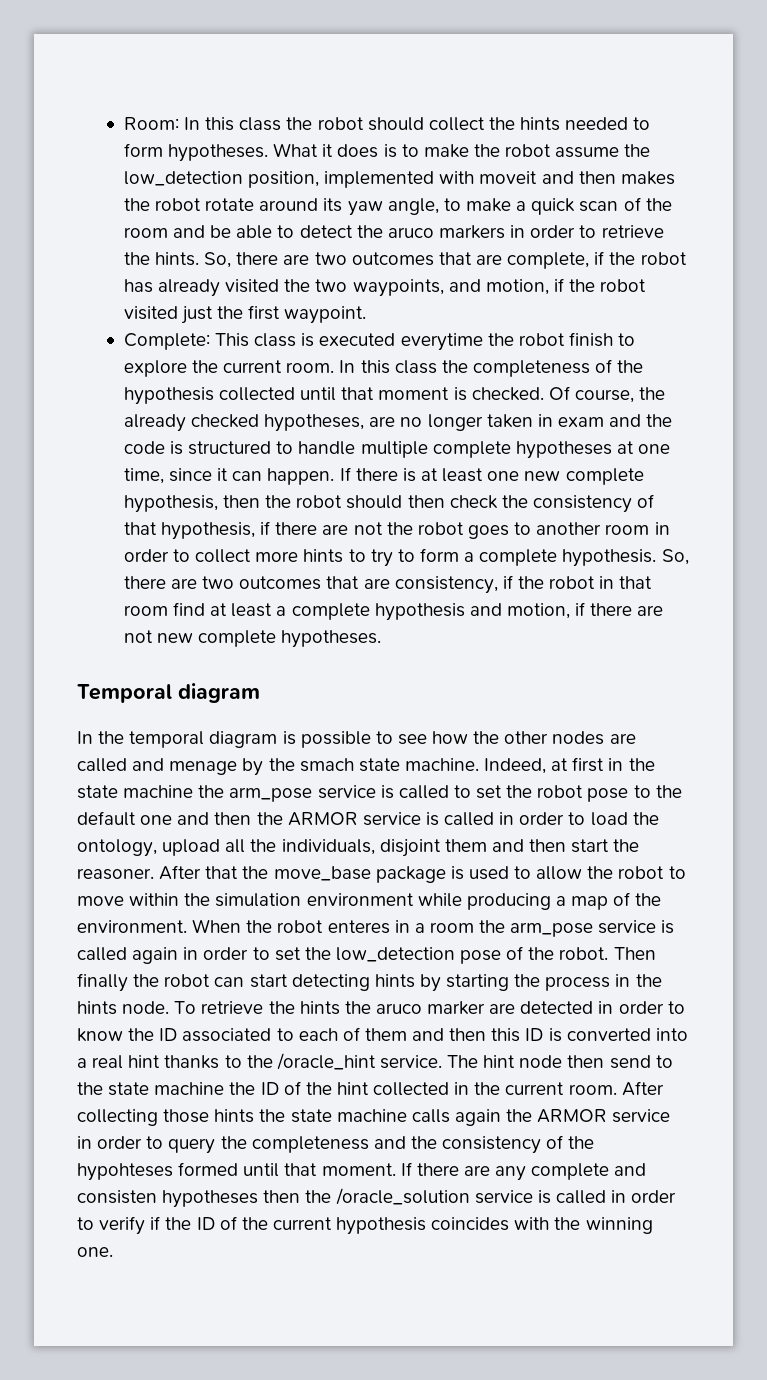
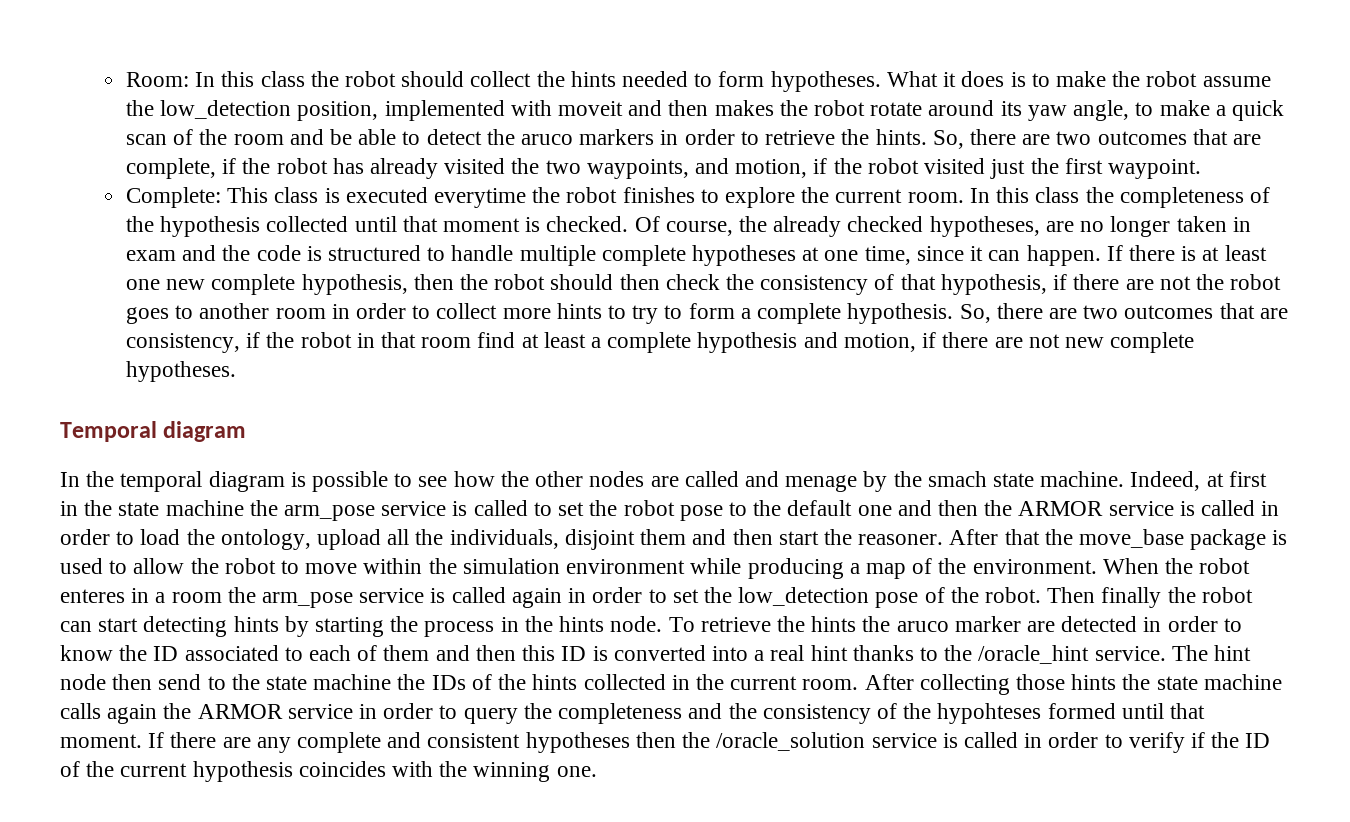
- Complete: This class is executed everytime the robot finish to explore the current room.
+ Complete: This class is executed everytime the robot finishes to explore the current room.
- The hint node then send to the state machine the ID of the hint collected in the current room.
+ The hint node then send to the state machine the IDs of the hints collected in the current room.
- If there are any complete and consisten hypotheses then the /oracle_solution service is called in order to verify if the ID of the current hypothesis coincides with the winning one.
+ If there are any complete and consistent hypotheses then the /oracle_solution service is called in order to verify if the ID of the current hypothesis coincides with the winning one.

